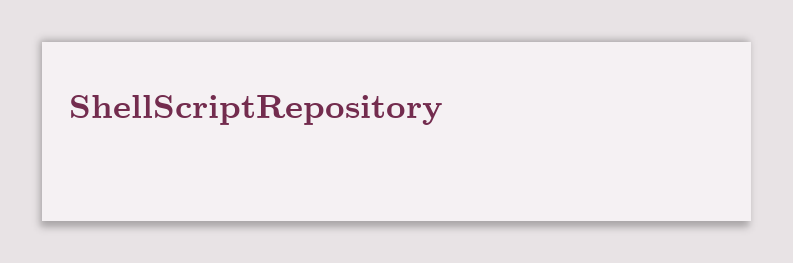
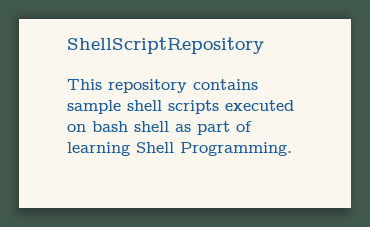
+ This repository contains sample shell scripts executed on bash shell as part of learning Shell Programming.

